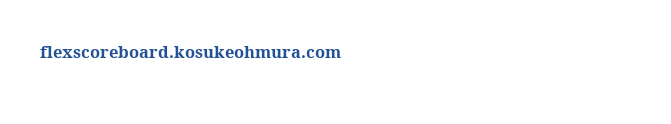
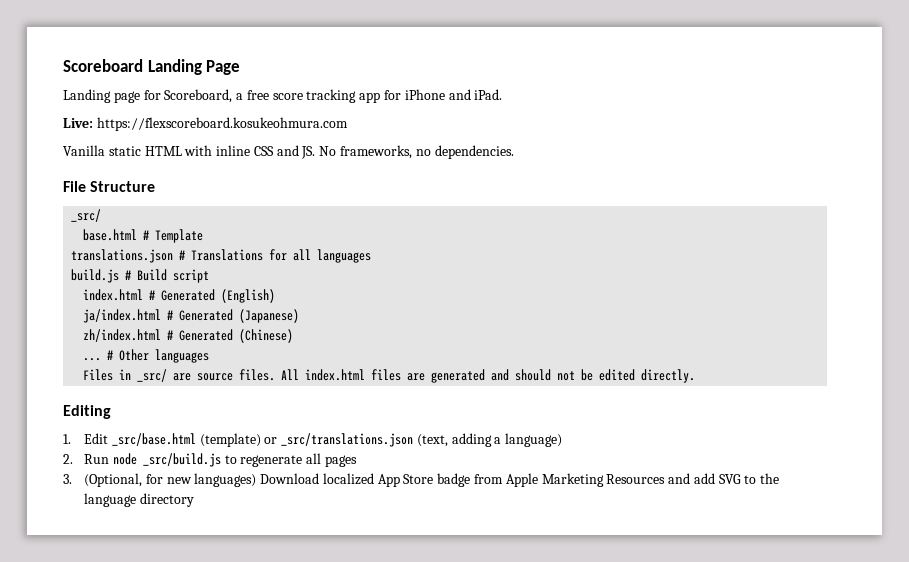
- flexscoreboard.kosukeohmura.com
+ Scoreboard Landing Page
+ Landing page for Scoreboard, a free score tracking app for iPhone and iPad.
+ Live: https://flexscoreboard.kosukeohmura.com
+ Vanilla static HTML with inline CSS and JS. No frameworks, no dependencies.
+ File Structure
+ _src/
+ base.html # Template
+ translations.json # Translations for all languages
+ build.js # Build script
+ index.html # Generated (English)
+ ja/index.html # Generated (Japanese)
+ zh/index.html # Generated (Chinese)
+ ... # Other languages
+ Files in _src/ are source files. All index.html files are generated and should not be edited directly.
+ Editing
+ 1. Edit _src/base.html (template) or _src/translations.json (text, adding a language)
+ 2. Run node _src/build.js to regenerate all pages
+ 3. (Optional, for new languages) Download localized App Store badge from Apple Marketing Resources and add SVG to the language directory

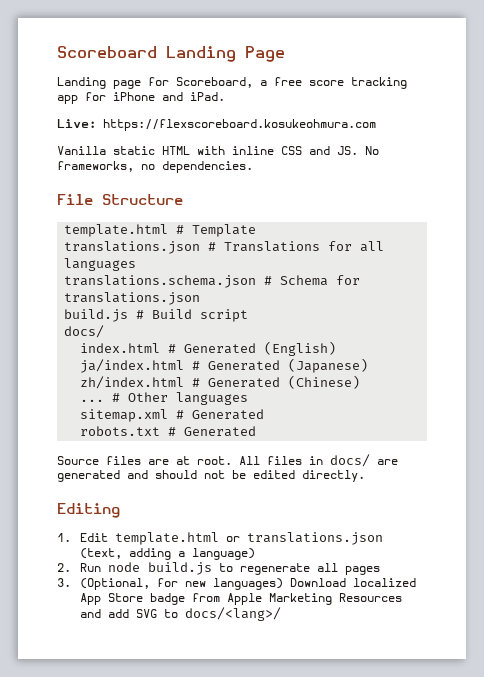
  File Structure
- _src/
- base.html # Template
+ template.html # Template
+ translations.schema.json # Schema for translations.json
  build.js # Build script
+ docs/
- Files in _src/ are source files. All index.html files are generated and should not be edited directly.
+ sitemap.xml # Generated
+ robots.txt # Generated
+ Source files are at root. All files in docs/ are generated and should not be edited directly.
- 1. Edit _src/base.html (template) or _src/translations.json (text, adding a language)
+ 1. Edit template.html or translations.json (text, adding a language)
- 2. Run node _src/build.js to regenerate all pages
+ 2. Run node build.js to regenerate all pages
- 3. (Optional, for new languages) Download localized App Store badge from Apple Marketing Resources and add SVG to the language directory
+ 3. (Optional, for new languages) Download localized App Store badge from Apple Marketing Resources and add SVG to docs/<lang>/

